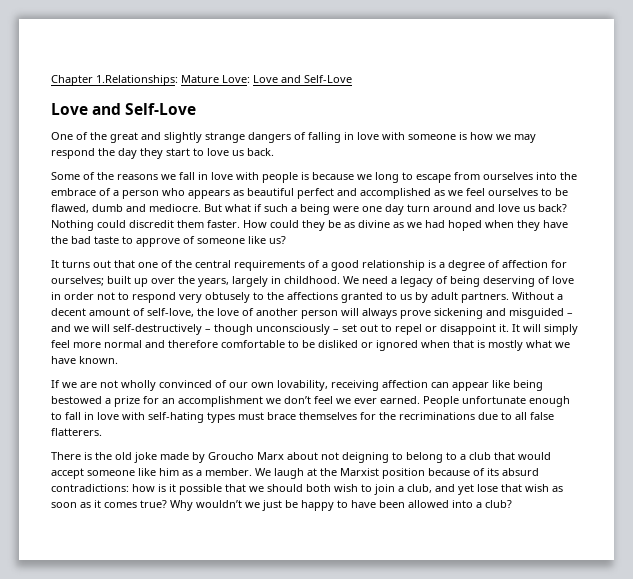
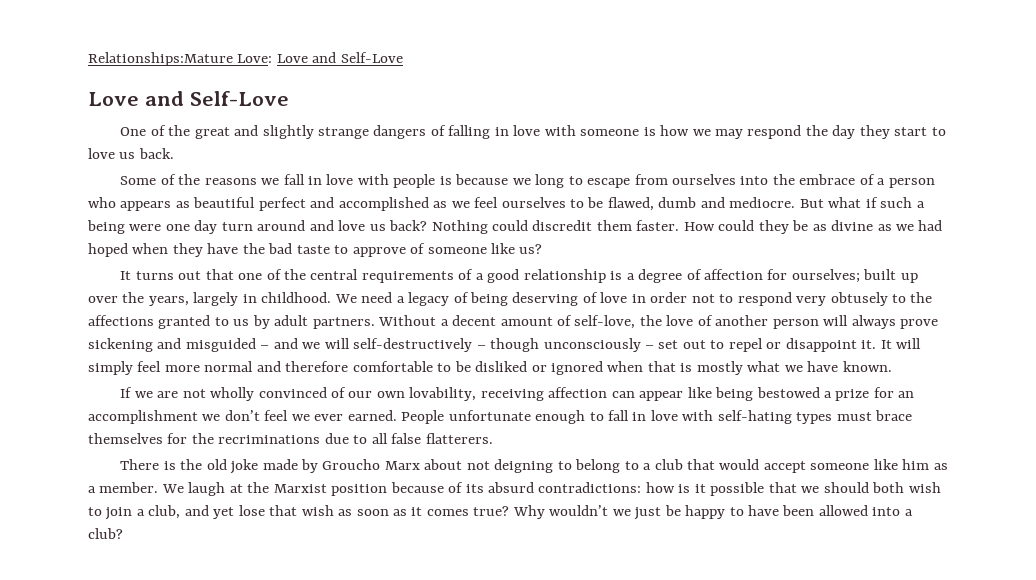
- Chapter 1.Relationships: Mature Love: Love and Self-Love
+ Relationships:Mature Love: Love and Self-Love

